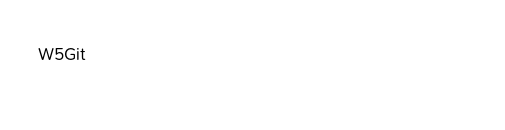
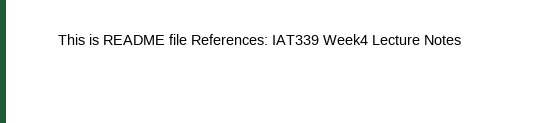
- W5Git
+ This is README file References: IAT339 Week4 Lecture Notes

